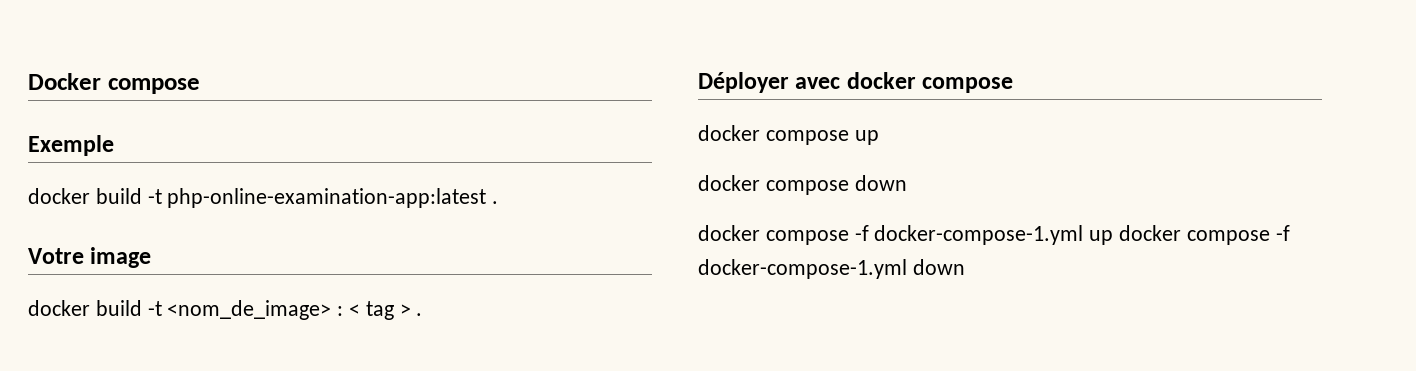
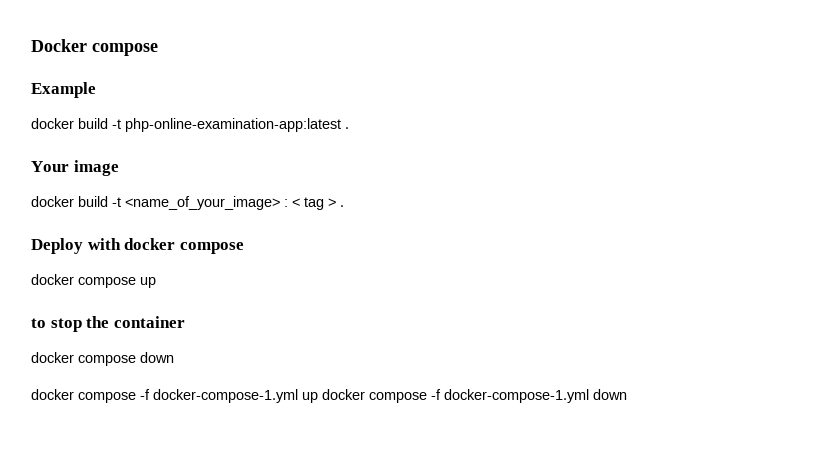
- Exemple
+ Example
- Votre image
+ Your image
- docker build -t <nom_de_image> : < tag > .
+ docker build -t <name_of_your_image> : < tag > .
- Déployer avec docker compose
+ Deploy with docker compose
+ to stop the container

